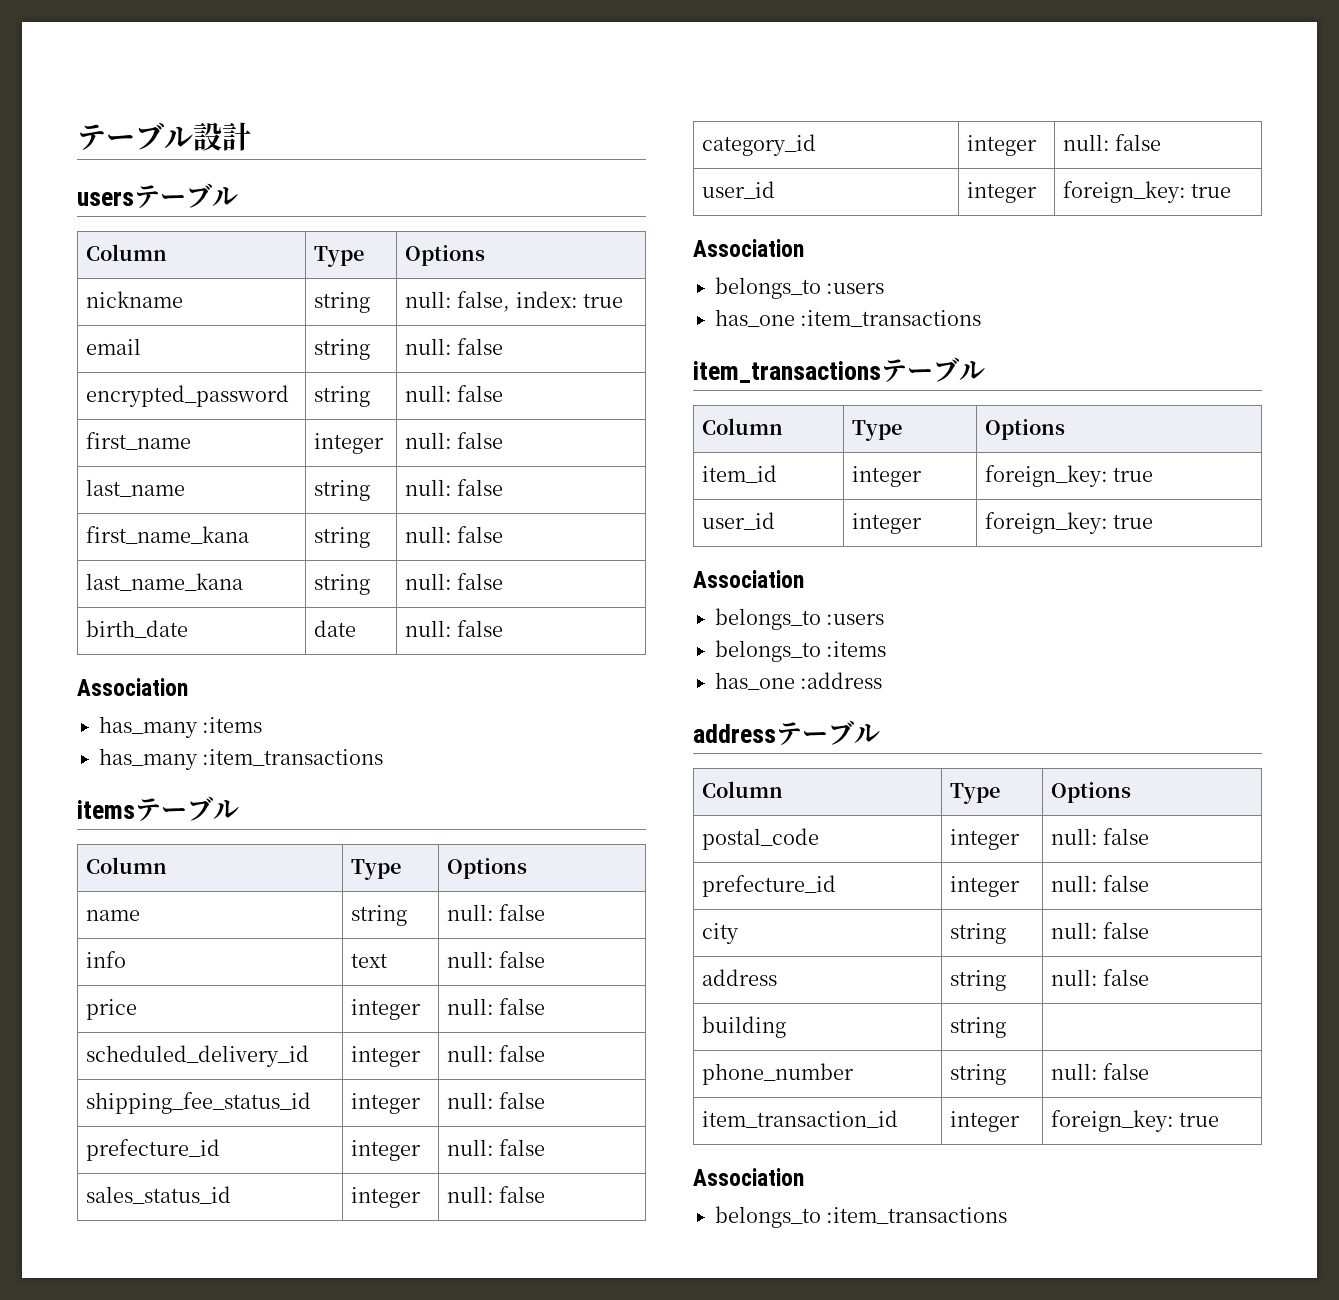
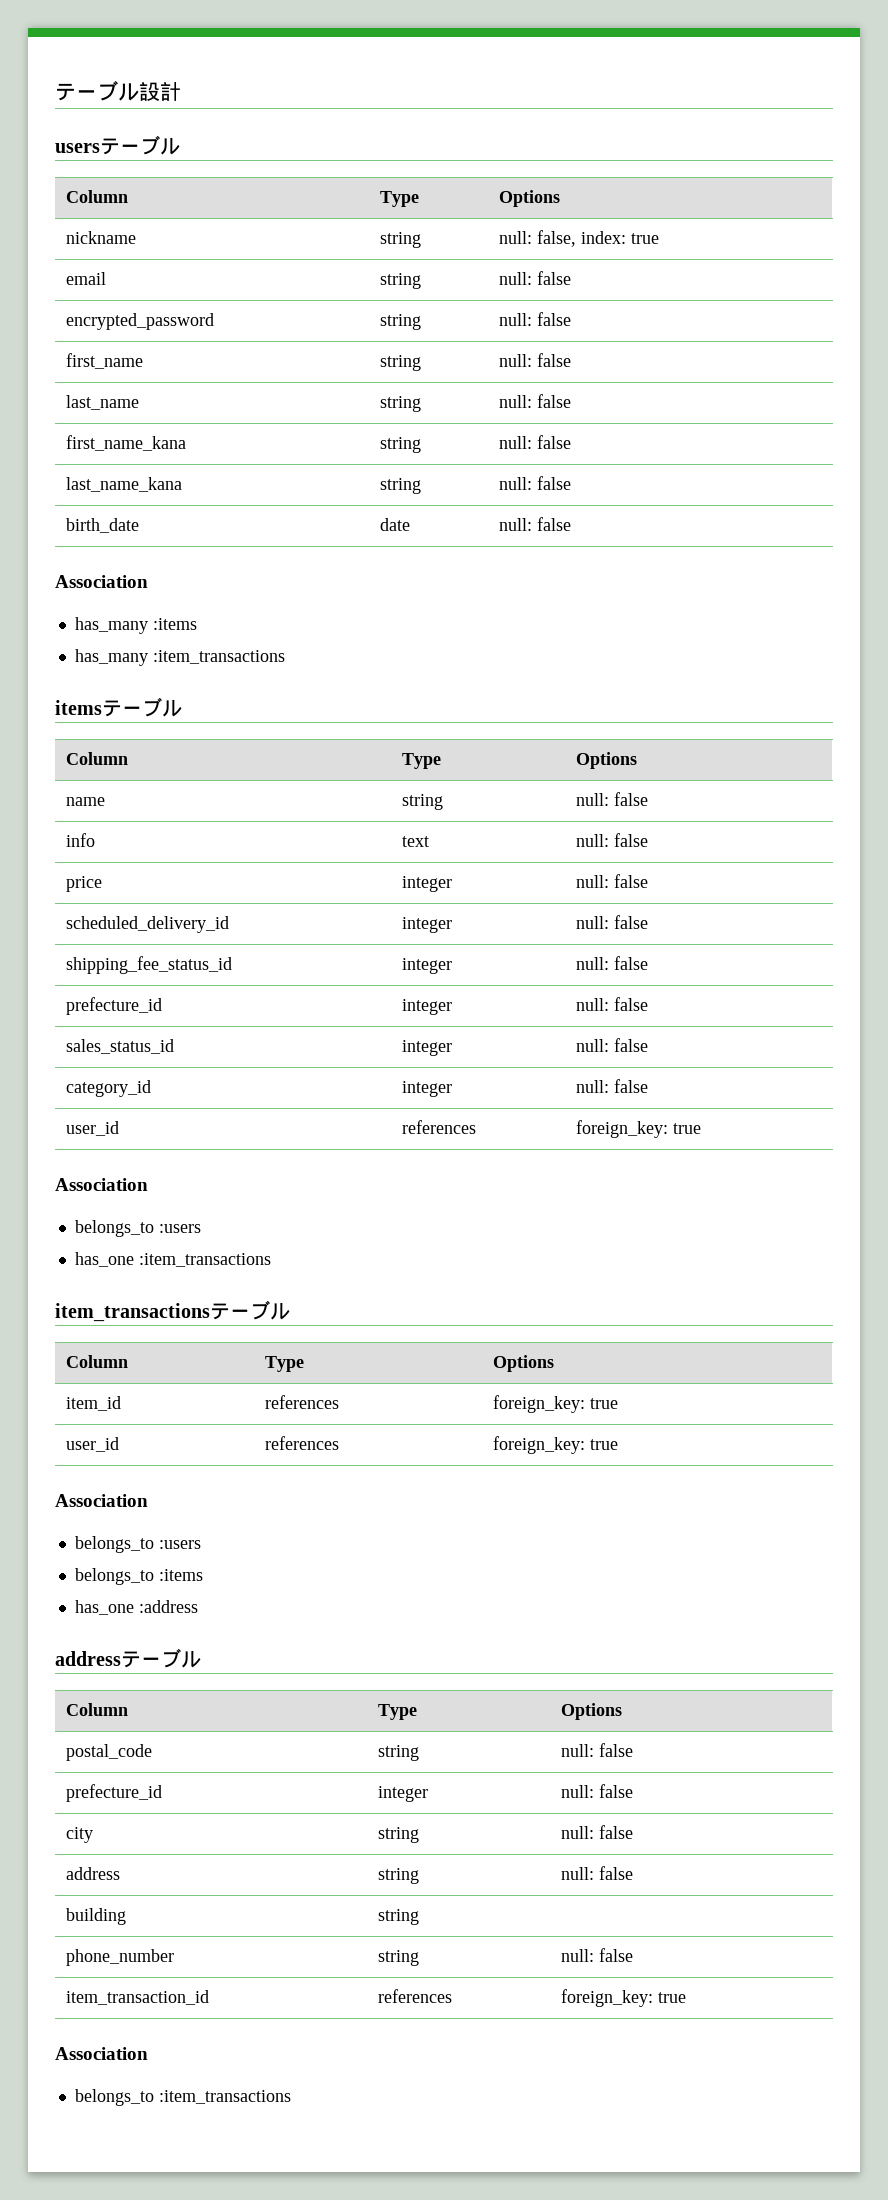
- first_name | integer | null: false
+ first_name | string | null: false
  category_id | integer | null: false
- user_id | integer | foreign_key: true
+ user_id | references | foreign_key: true
- item_id | integer | foreign_key: true
- user_id | integer | foreign_key: true
+ item_id | references | foreign_key: true
+ user_id | references | foreign_key: true
- postal_code | integer | null: false
+ postal_code | string | null: false
- item_transaction_id | integer | foreign_key: true
+ item_transaction_id | references | foreign_key: true

